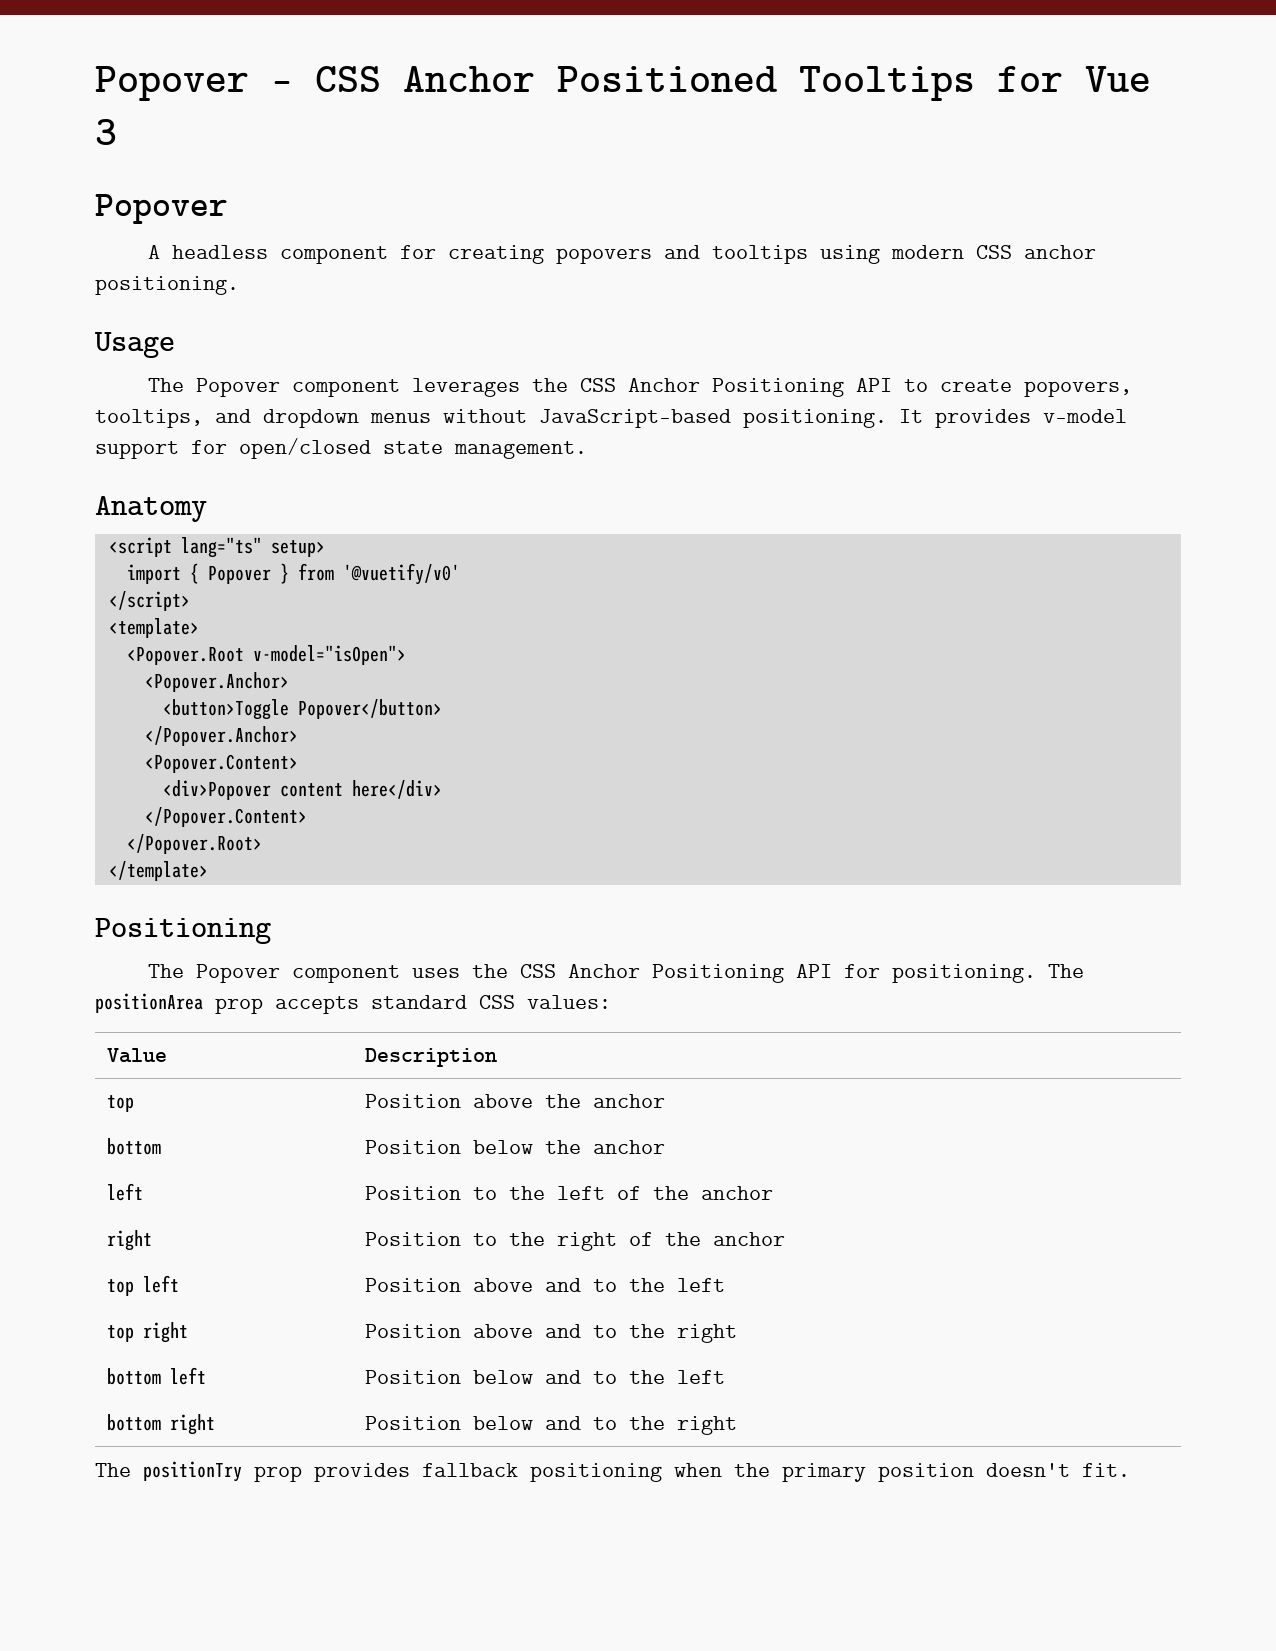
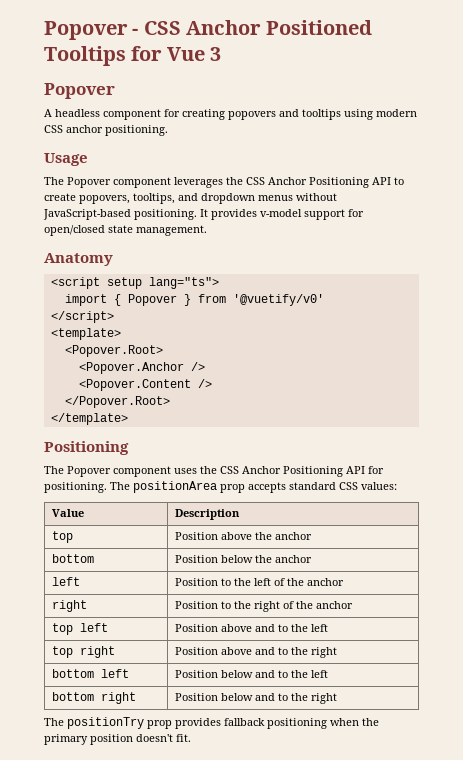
- <script lang="ts" setup>
+ <script setup lang="ts">
- <Popover.Root v-model="isOpen">
- <Popover.Anchor>
- <button>Toggle Popover</button>
- </Popover.Anchor>
- <Popover.Content>
- <div>Popover content here</div>
- </Popover.Content>
+ <Popover.Root>
+ <Popover.Anchor />
+ <Popover.Content />

